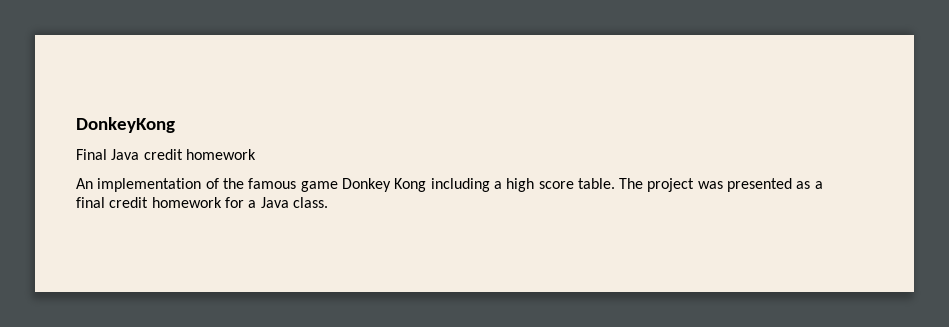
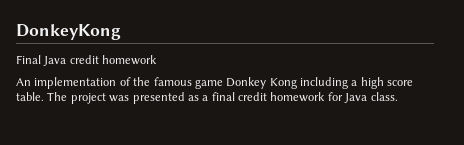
- The project was presented as a final credit homework for a Java class.
+ The project was presented as a final credit homework for Java class.

